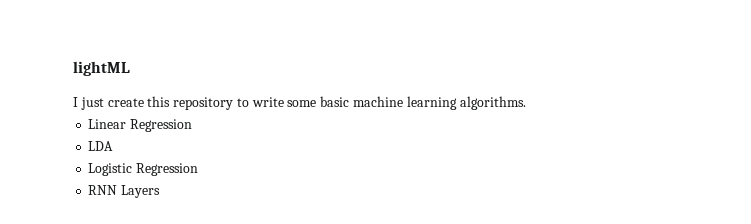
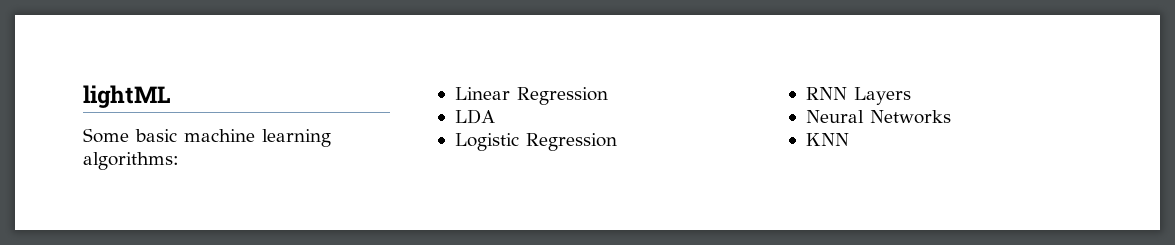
- I just create this repository to write some basic machine learning algorithms.
+ Some basic machine learning algorithms:
+ Neural Networks
+ KNN

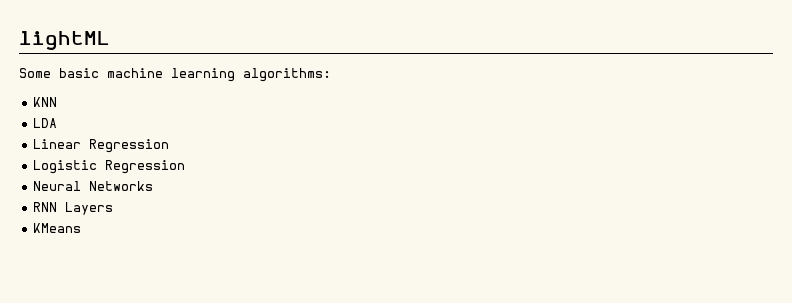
+ KNN
+ LDA
- LDA
+ Neural Networks
- Neural Networks
- KNN
+ KMeans

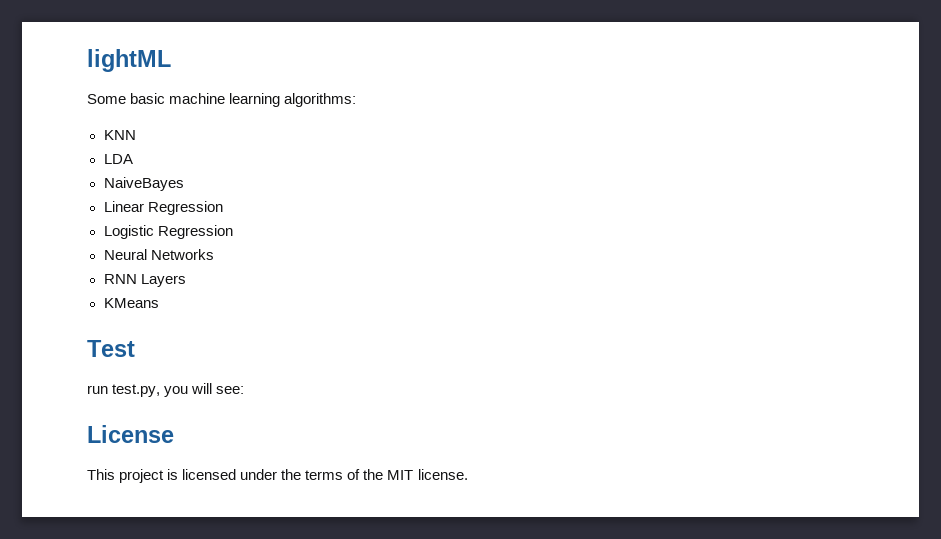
+ NaiveBayes
+ Test
+ run test.py, you will see:
+ License
+ This project is licensed under the terms of the MIT license.

